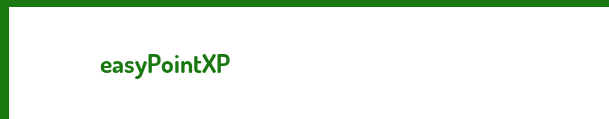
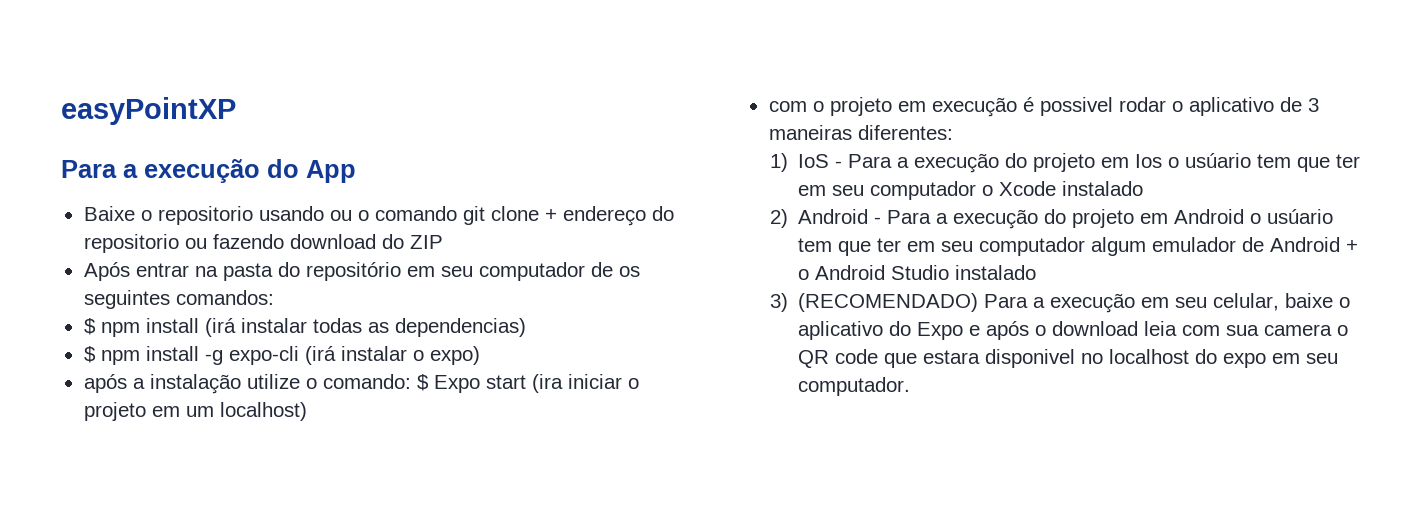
+ Para a execução do App
+ Baixe o repositorio usando ou o comando git clone + endereço do repositorio ou fazendo download do ZIP
+ Após entrar na pasta do repositório em seu computador de os seguintes comandos:
+ $ npm install (irá instalar todas as dependencias)
+ $ npm install -g expo-cli (irá instalar o expo)
+ após a instalação utilize o comando: $ Expo start (ira iniciar o projeto em um localhost)
+ com o projeto em execução é possivel rodar o aplicativo de 3 maneiras diferentes:
+ 1) IoS - Para a execução do projeto em Ios o usúario tem que ter em seu computador o Xcode instalado
+ 2) Android - Para a execução do projeto em Android o usúario tem que ter em seu computador algum emulador de Android + o Android Studio instalado
+ 3) (RECOMENDADO) Para a execução em seu celular, baixe o aplicativo do Expo e após o download leia com sua camera o QR code que estara disponivel no localhost do expo em seu computador.

